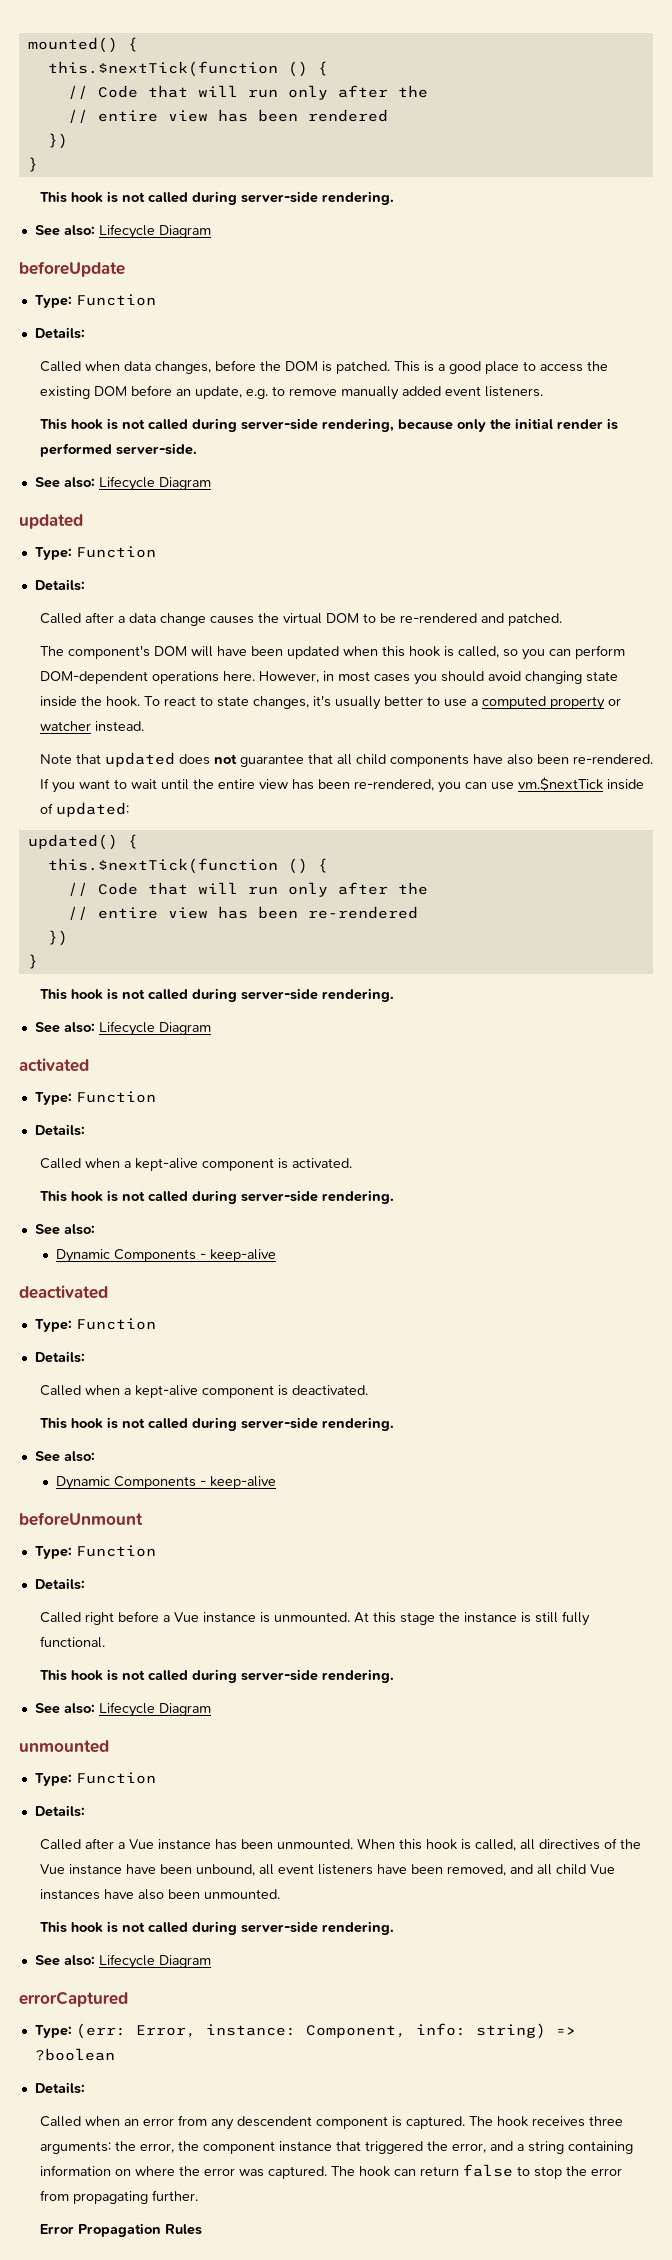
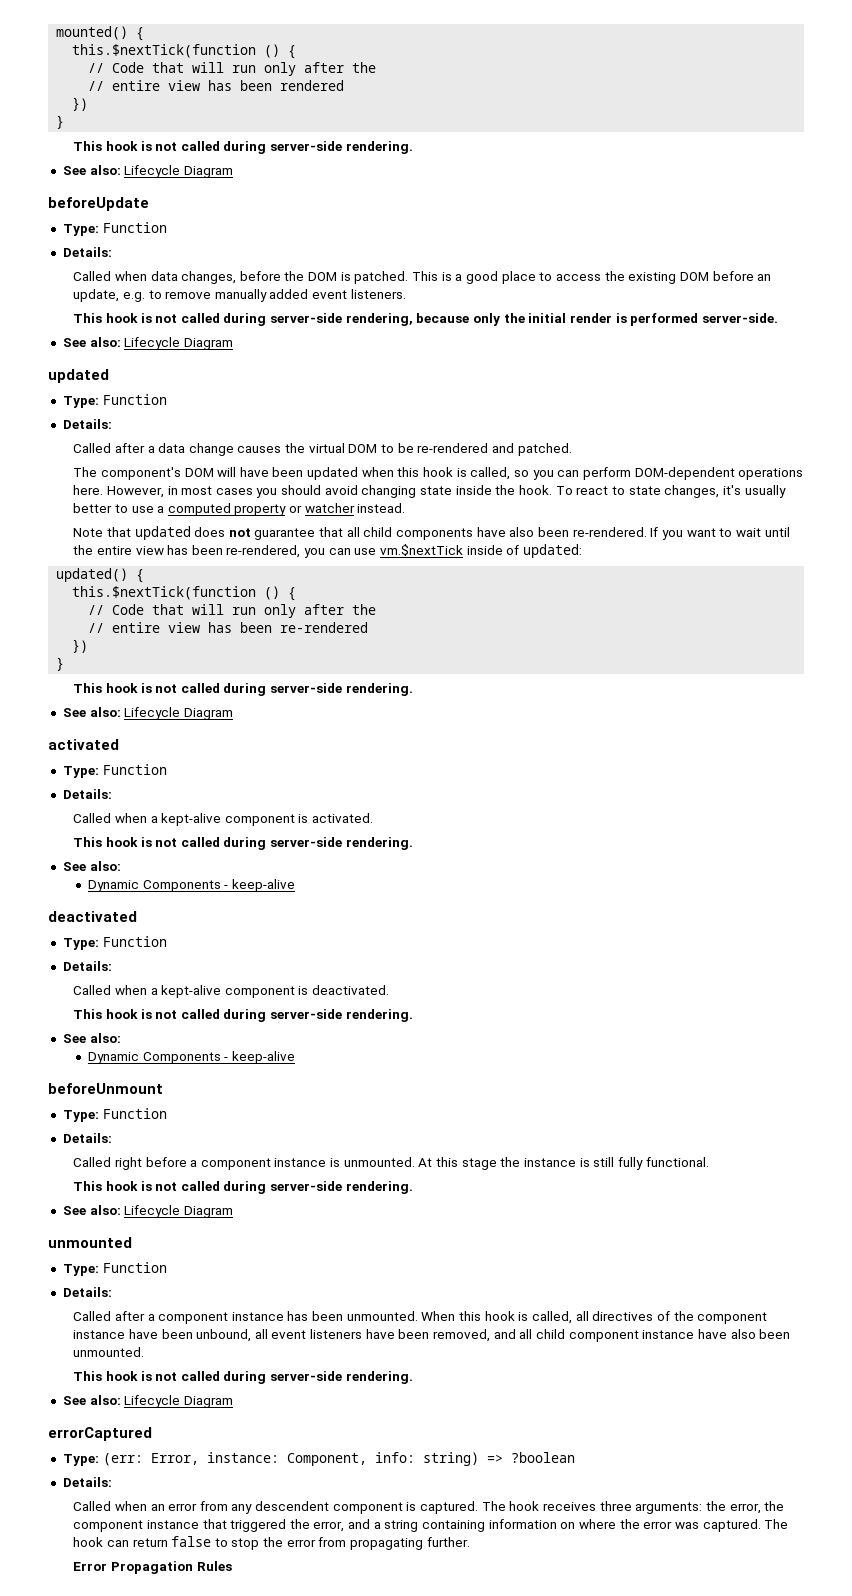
- Called right before a Vue instance is unmounted.
+ Called right before a component instance is unmounted.
- Called after a Vue instance has been unmounted.
+ Called after a component instance has been unmounted.
- When this hook is called, all directives of the Vue instance have been unbound, all event listeners have been removed, and all child Vue instances have also been unmounted.
+ When this hook is called, all directives of the component instance have been unbound, all event listeners have been removed, and all child component instance have also been unmounted.

